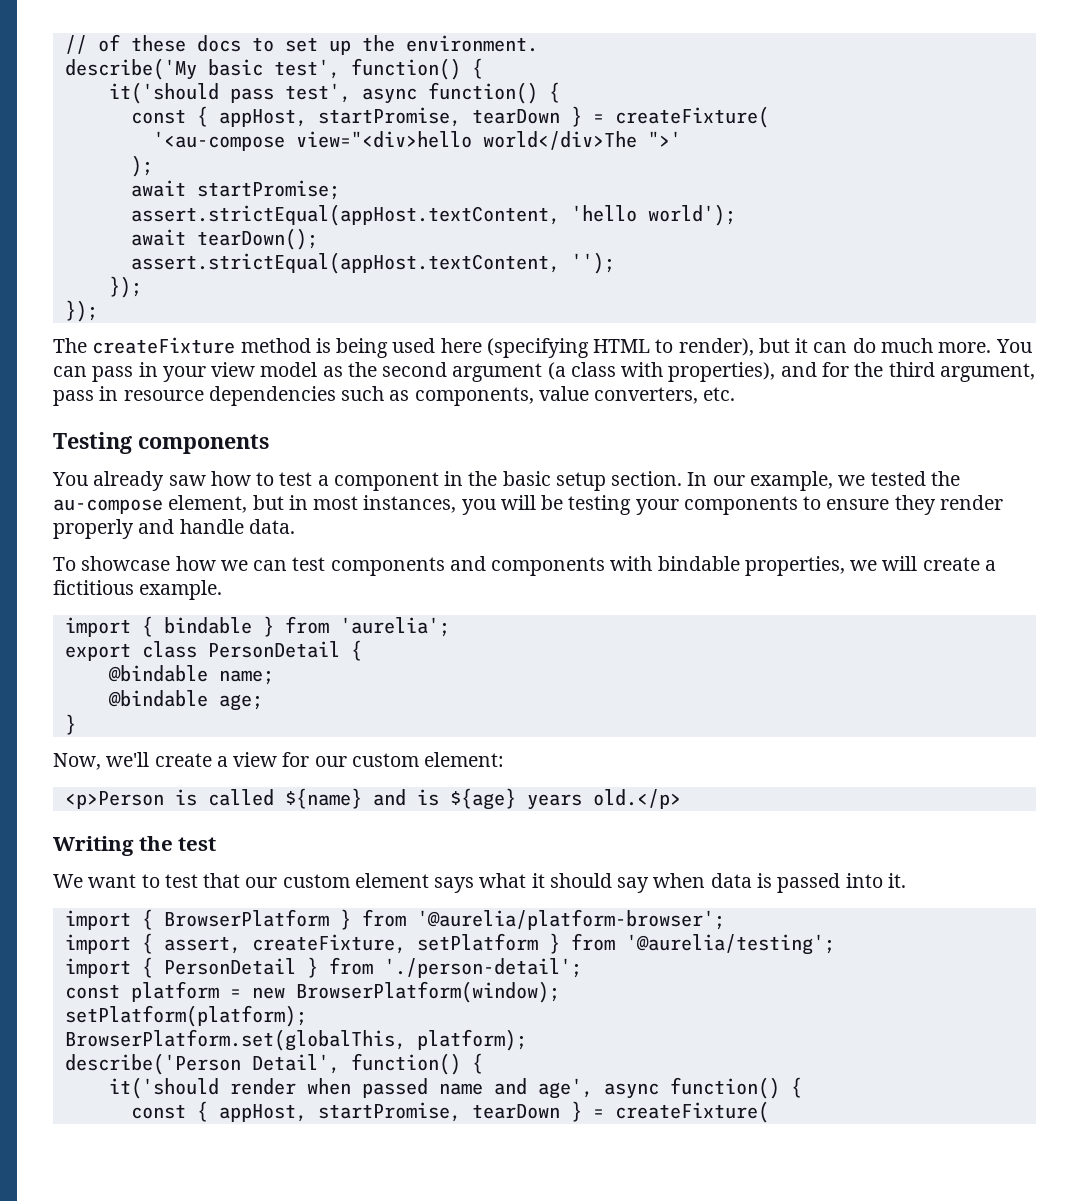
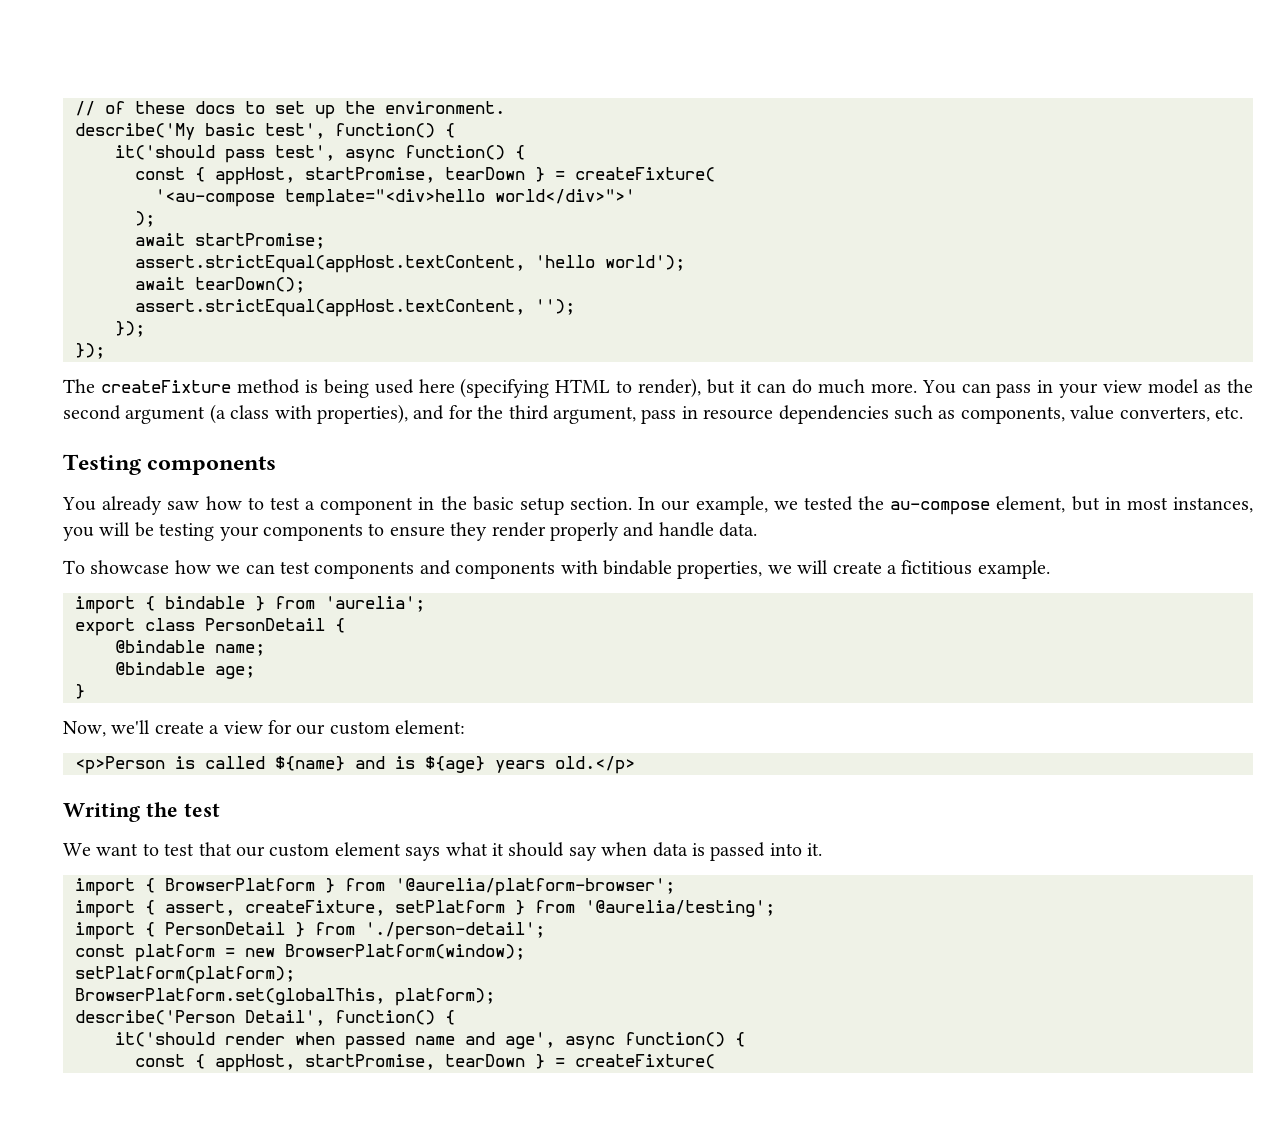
- '<au-compose view="<div>hello world</div>The ">'
+ '<au-compose template="<div>hello world</div>">'

